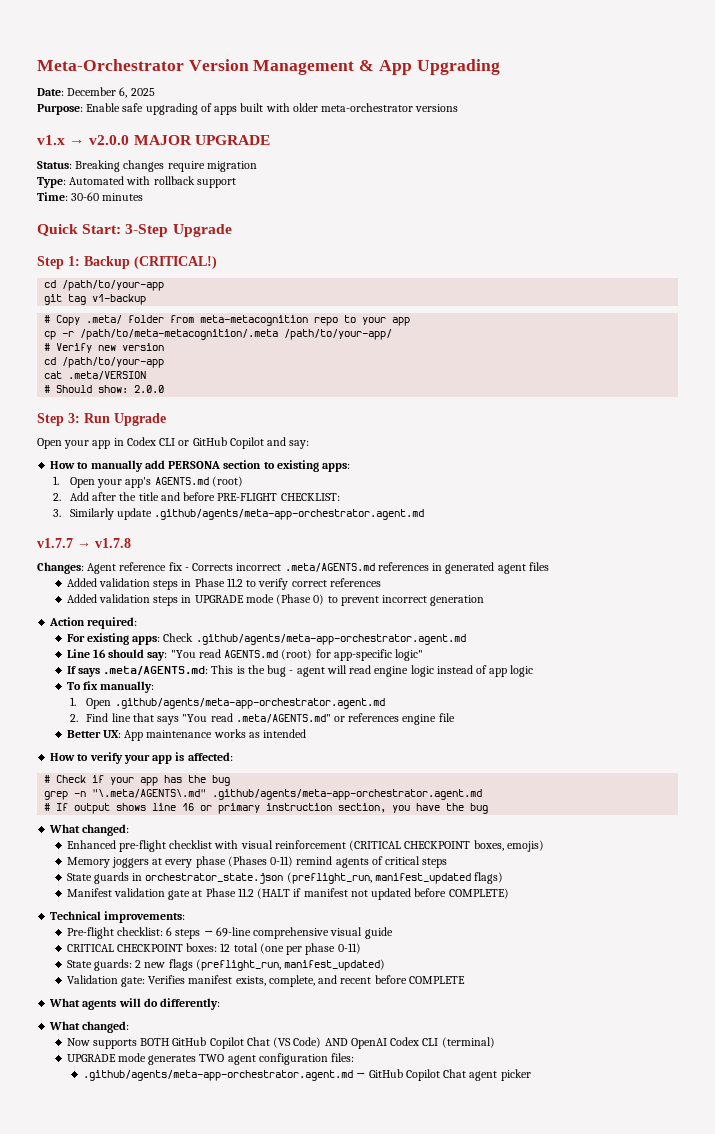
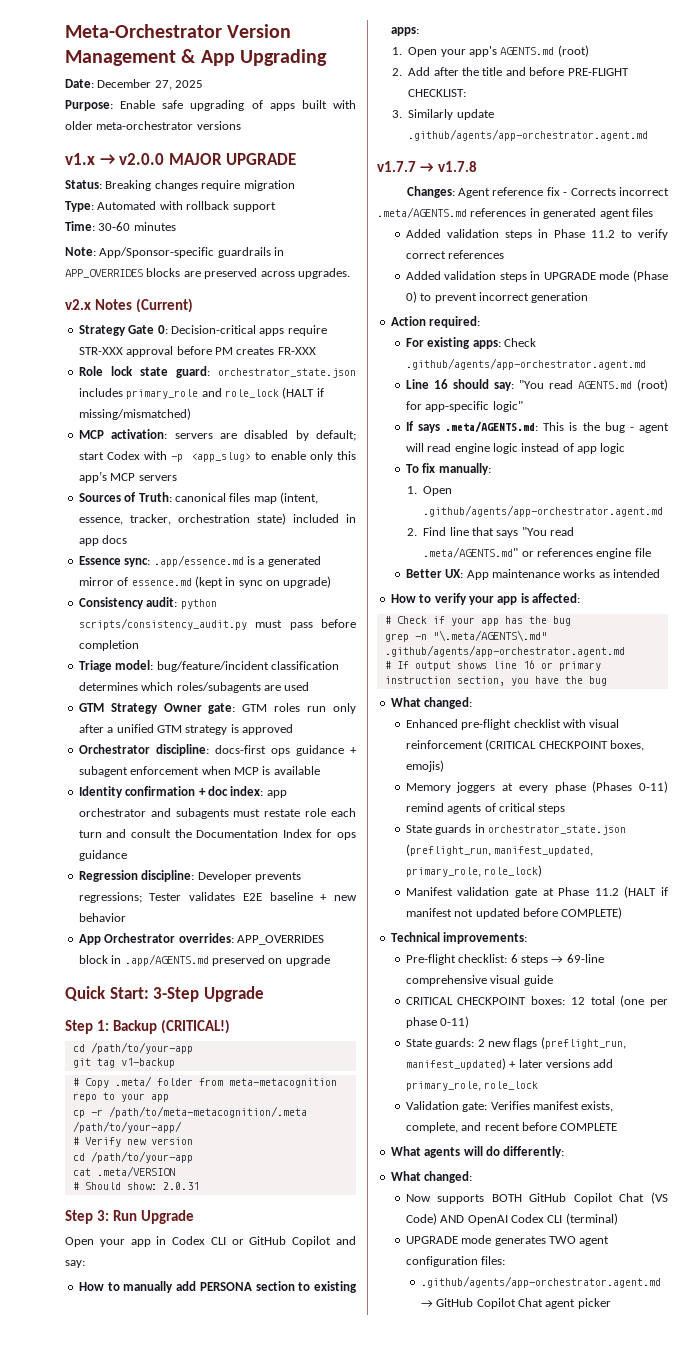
- Date: December 6, 2025
+ Date: December 27, 2025
+ Note: App/Sponsor-specific guardrails in APP_OVERRIDES blocks are preserved across upgrades.
+ v2.x Notes (Current)
+ Strategy Gate 0: Decision-critical apps require STR-XXX approval before PM creates FR-XXX
+ Role lock state guard: orchestrator_state.json includes primary_role and role_lock (HALT if missing/mismatched)
+ MCP activation: servers are disabled by default; start Codex with -p <app_slug> to enable only this app’s MCP servers
+ Sources of Truth: canonical files map (intent, essence, tracker, orchestration state) included in app docs
+ Essence sync: .app/essence.md is a generated mirror of essence.md (kept in sync on upgrade)
+ Consistency audit: python scripts/consistency_audit.py must pass before completion
+ Triage model: bug/feature/incident classification determines which roles/subagents are used
+ GTM Strategy Owner gate: GTM roles run only after a unified GTM strategy is approved
+ Orchestrator discipline: docs-first ops guidance + subagent enforcement when MCP is available
+ Identity confirmation + doc index: app orchestrator and subagents must restate role each turn and consult the Documentation Index for ops guidance
+ Regression discipline: Developer prevents regressions; Tester validates E2E baseline + new behavior
+ App Orchestrator overrides: APP_OVERRIDES block in .app/AGENTS.md preserved on upgrade
- # Should show: 2.0.0
+ # Should show: 2.0.31
- 3. Similarly update .github/agents/meta-app-orchestrator.agent.md
+ 3. Similarly update .github/agents/app-orchestrator.agent.md
- For existing apps: Check .github/agents/meta-app-orchestrator.agent.md
+ For existing apps: Check .github/agents/app-orchestrator.agent.md
- 1. Open .github/agents/meta-app-orchestrator.agent.md
+ 1. Open .github/agents/app-orchestrator.agent.md
- grep -n "\.meta/AGENTS\.md" .github/agents/meta-app-orchestrator.agent.md
+ grep -n "\.meta/AGENTS\.md" .github/agents/app-orchestrator.agent.md
- State guards in orchestrator_state.json (preflight_run, manifest_updated flags)
+ State guards in orchestrator_state.json (preflight_run, manifest_updated, primary_role, role_lock)
- State guards: 2 new flags (preflight_run, manifest_updated)
+ State guards: 2 new flags (preflight_run, manifest_updated) + later versions add primary_role, role_lock
- .github/agents/meta-app-orchestrator.agent.md → GitHub Copilot Chat agent picker
+ .github/agents/app-orchestrator.agent.md → GitHub Copilot Chat agent picker

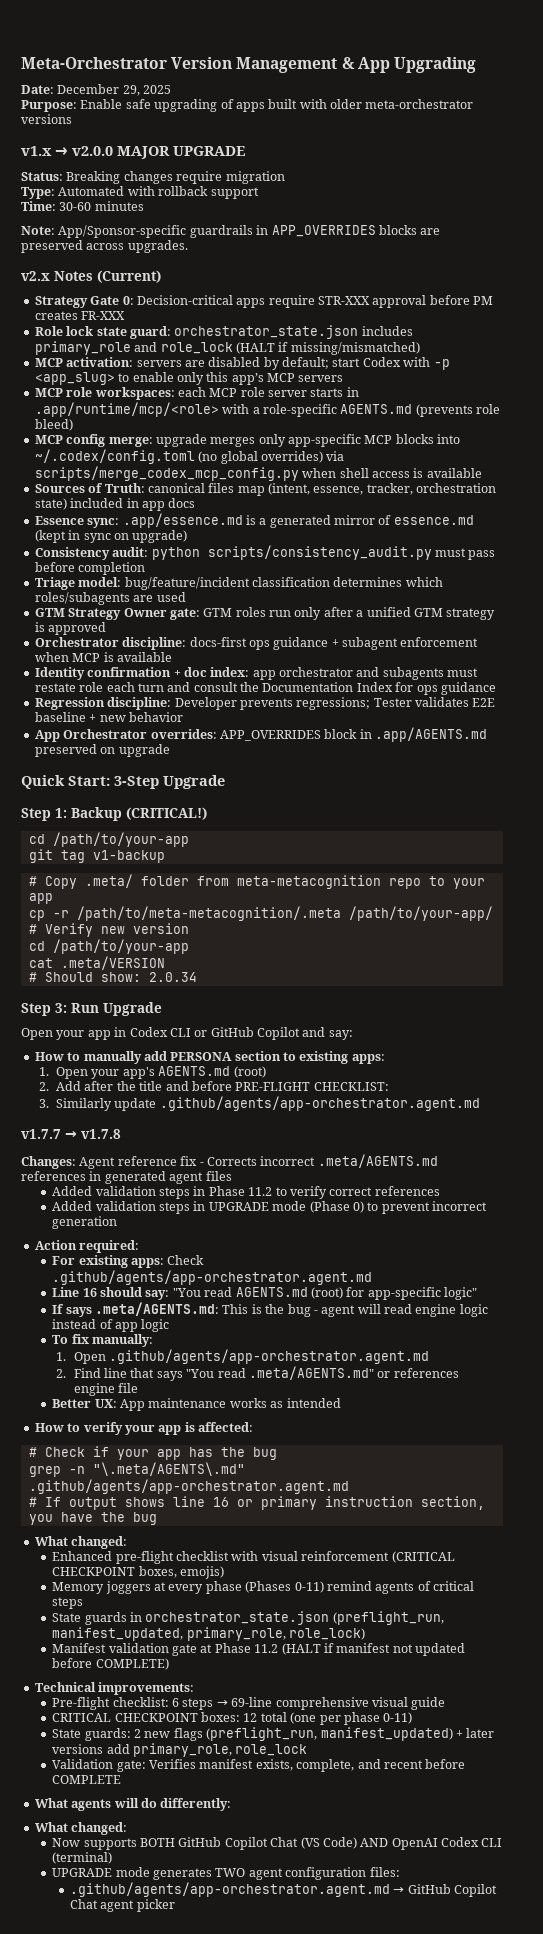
- Date: December 27, 2025
+ Date: December 29, 2025
+ MCP role workspaces: each MCP role server starts in .app/runtime/mcp/<role> with a role-specific AGENTS.md (prevents role bleed)
+ MCP config merge: upgrade merges only app-specific MCP blocks into ~/.codex/config.toml (no global overrides) via scripts/merge_codex_mcp_config.py when shell access is available
- # Should show: 2.0.31
+ # Should show: 2.0.34

